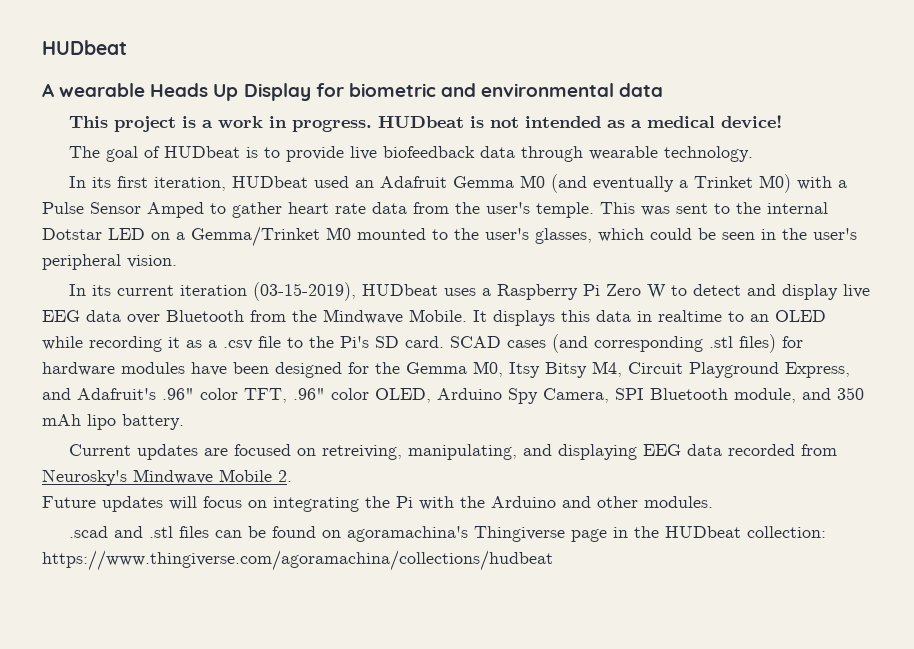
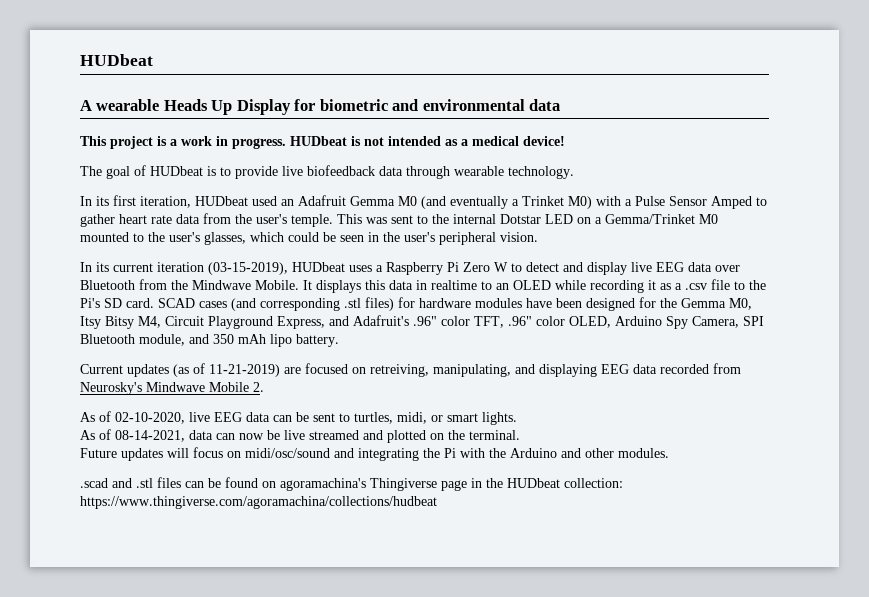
- Current updates are focused on retreiving, manipulating, and displaying EEG data recorded from Neurosky's Mindwave Mobile 2.
+ Current updates (as of 11-21-2019) are focused on retreiving, manipulating, and displaying EEG data recorded from Neurosky's Mindwave Mobile 2.
+ As of 02-10-2020, live EEG data can be sent to turtles, midi, or smart lights.
+ As of 08-14-2021, data can now be live streamed and plotted on the terminal.
- Future updates will focus on integrating the Pi with the Arduino and other modules.
+ Future updates will focus on midi/osc/sound and integrating the Pi with the Arduino and other modules.

